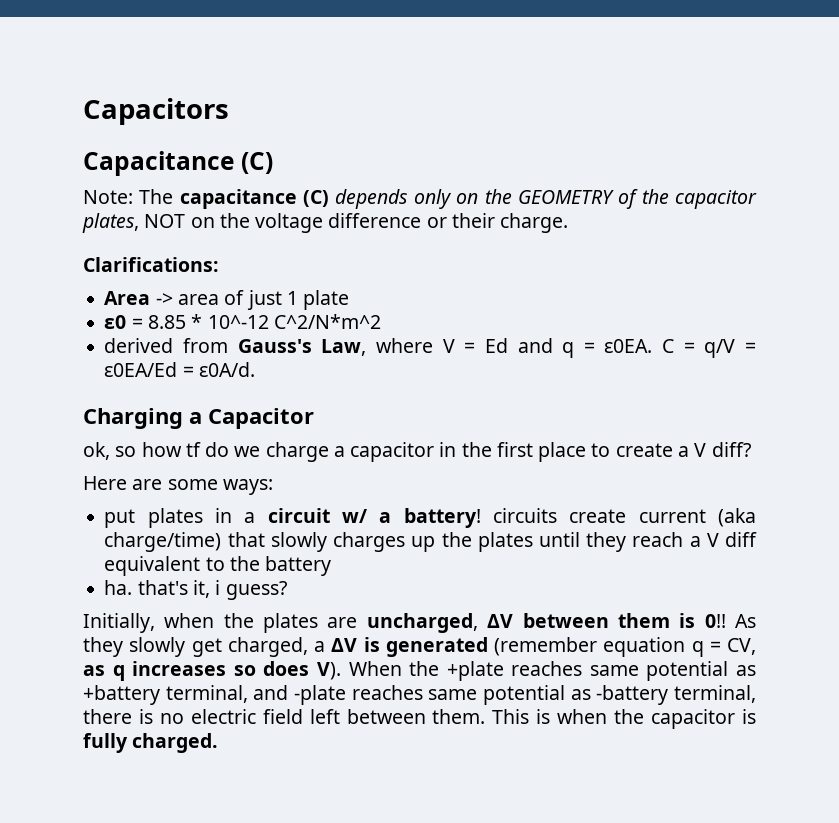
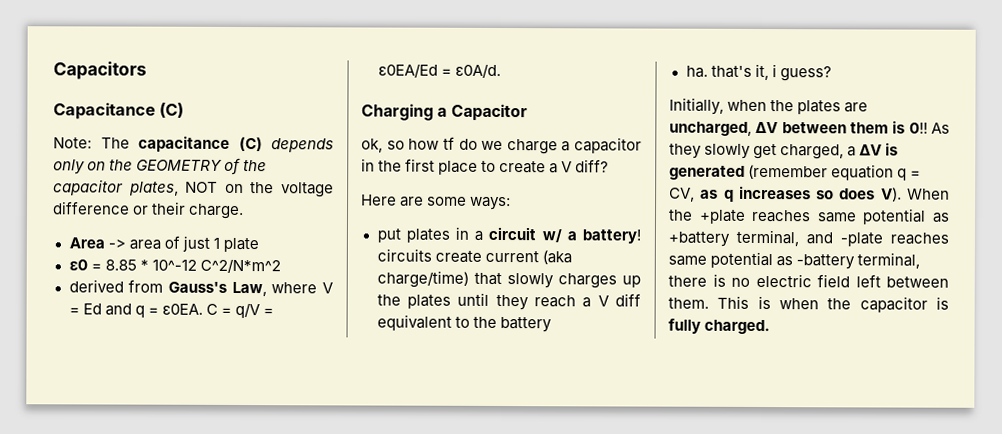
- Clarifications:

